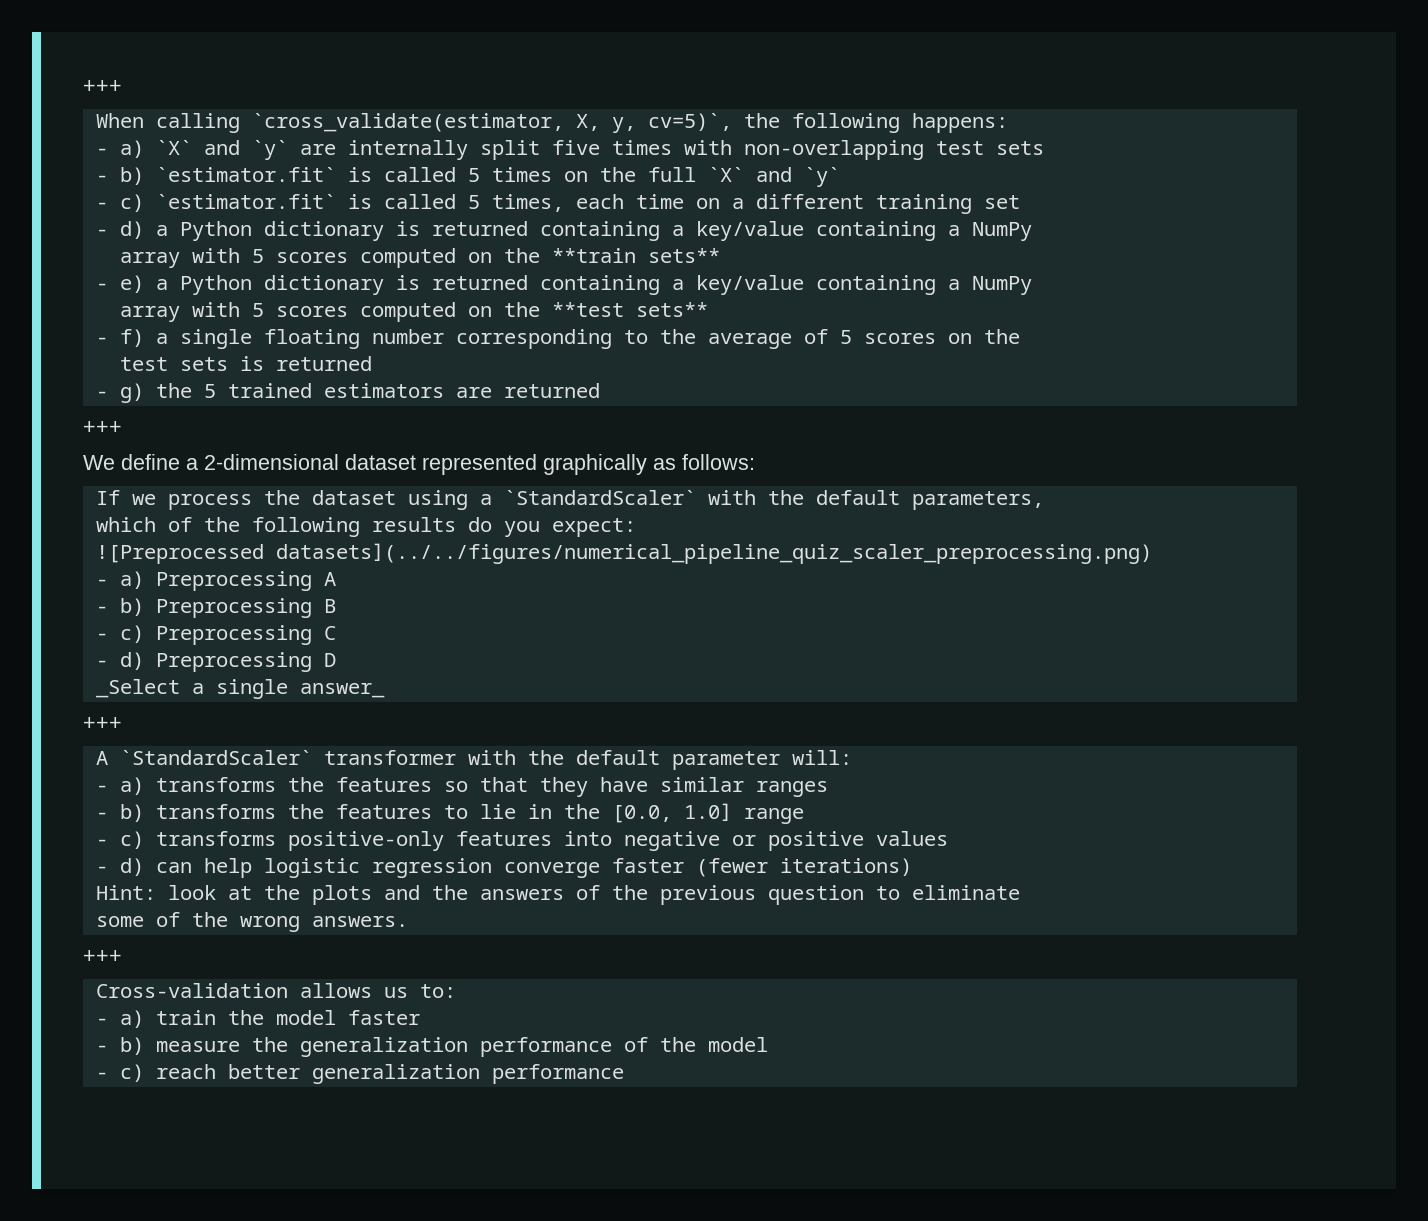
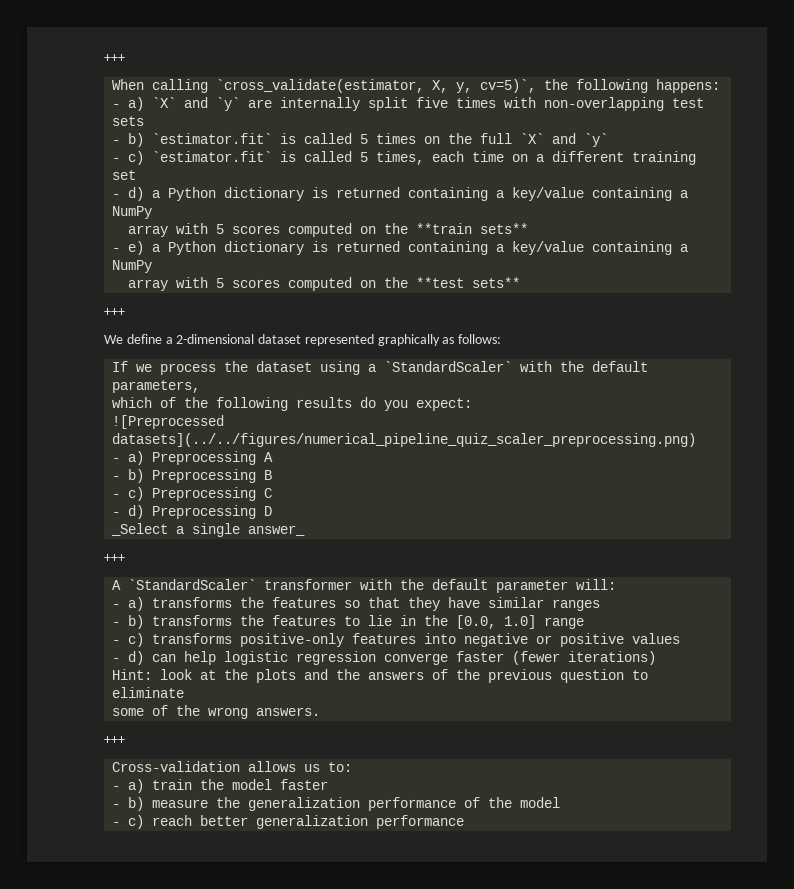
- - f) a single floating number corresponding to the average of 5 scores on the
- test sets is returned
- - g) the 5 trained estimators are returned

